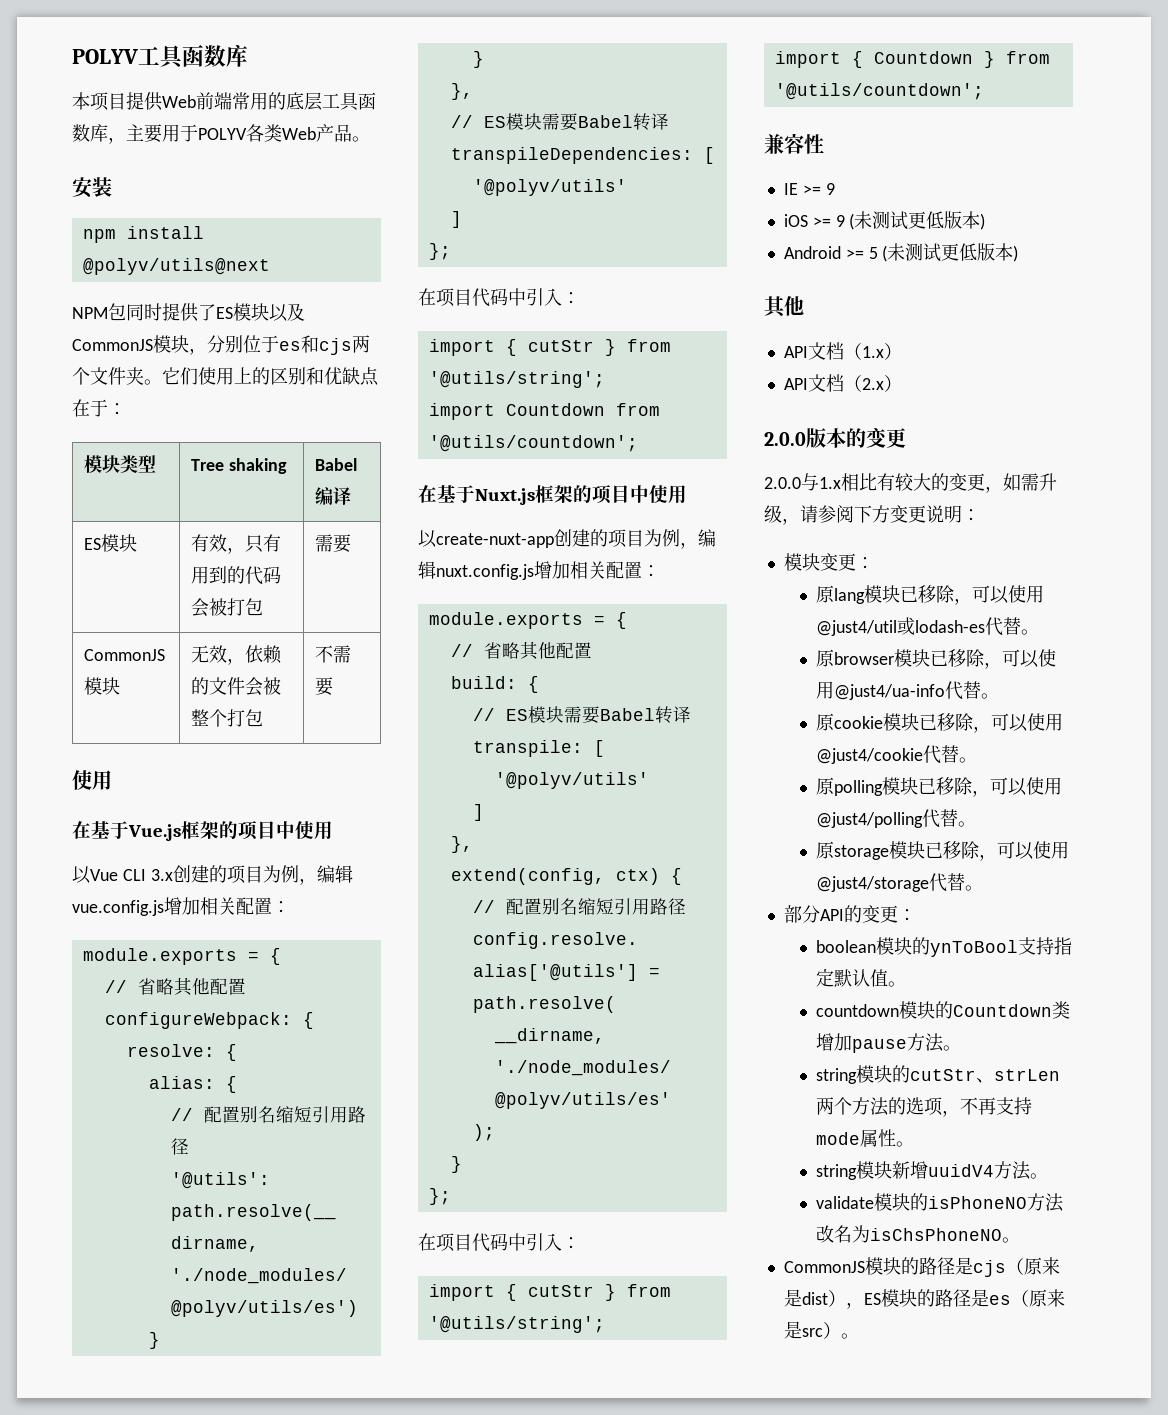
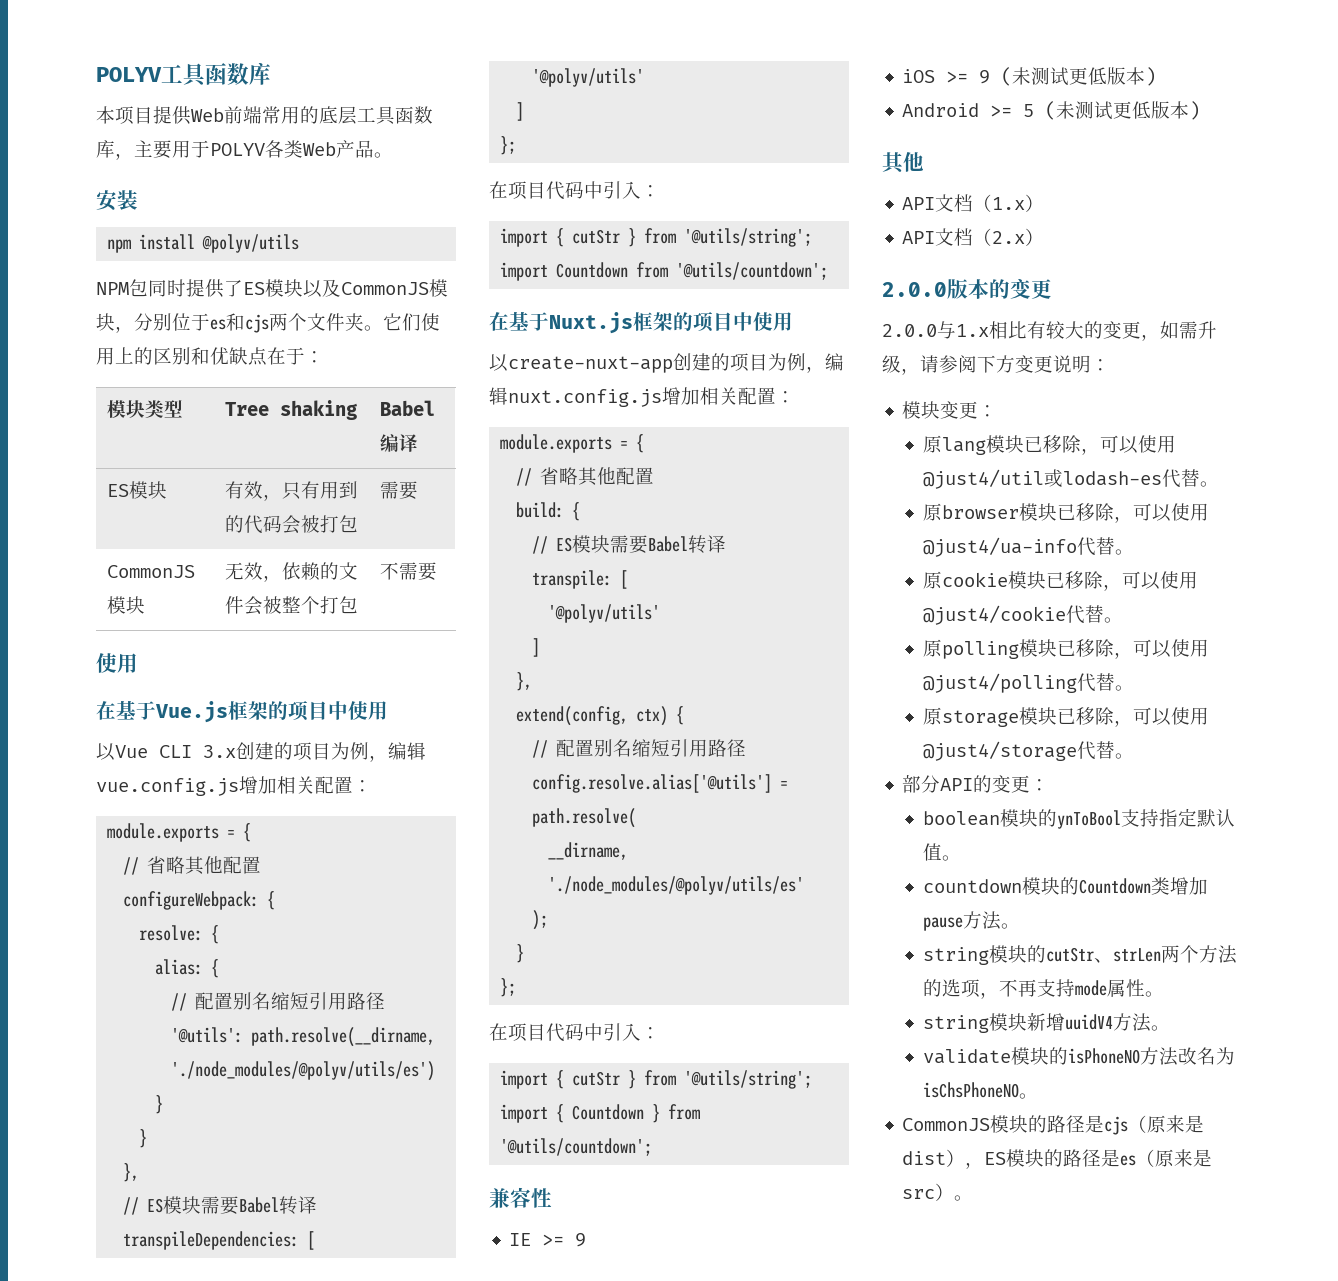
- npm install @polyv/utils@next
+ npm install @polyv/utils

